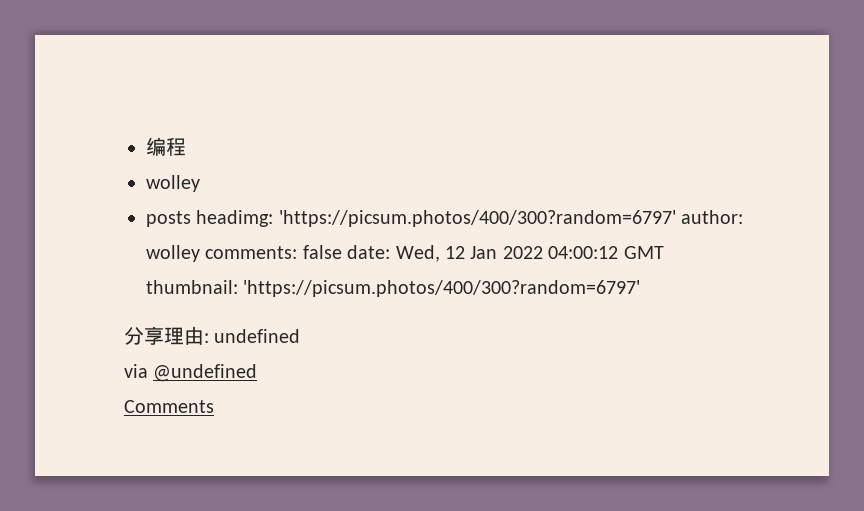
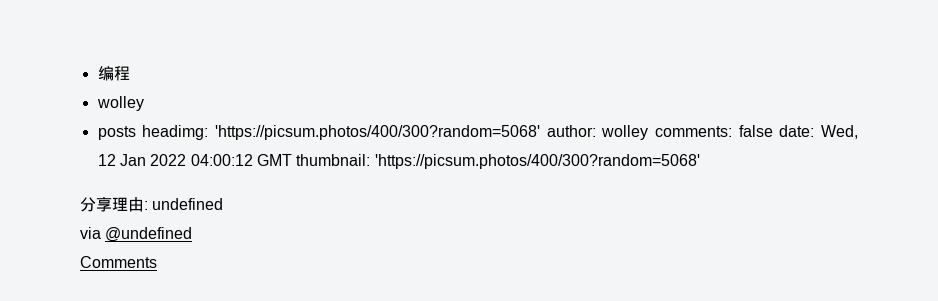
- posts headimg: 'https://picsum.photos/400/300?random=6797' author: wolley comments: false date: Wed, 12 Jan 2022 04:00:12 GMT thumbnail: 'https://picsum.photos/400/300?random=6797'
+ posts headimg: 'https://picsum.photos/400/300?random=5068' author: wolley comments: false date: Wed, 12 Jan 2022 04:00:12 GMT thumbnail: 'https://picsum.photos/400/300?random=5068'

